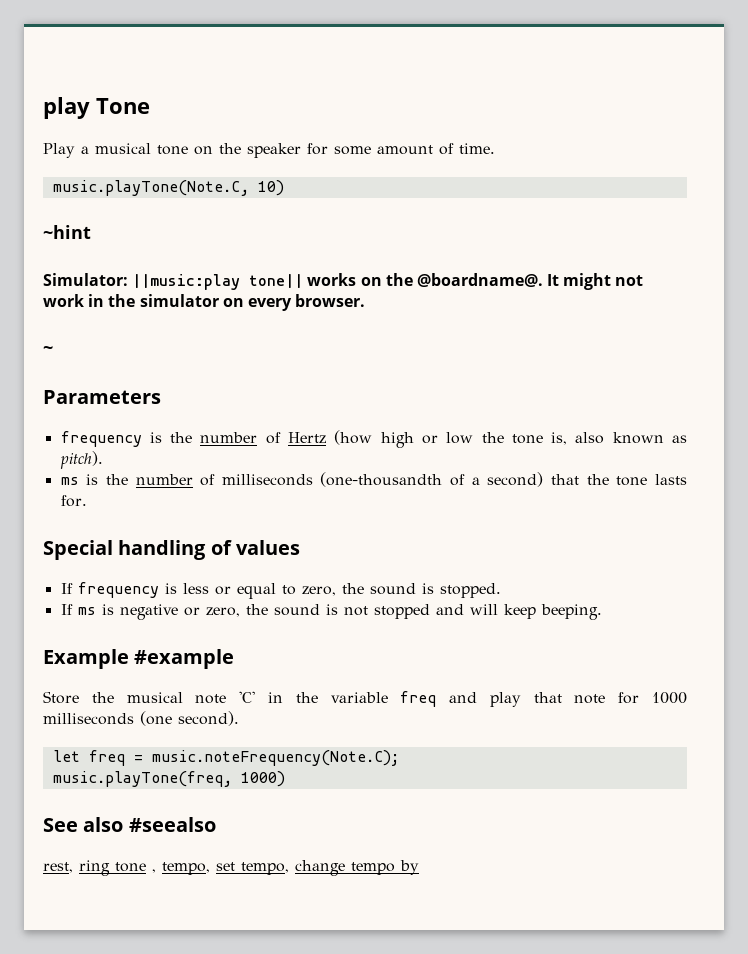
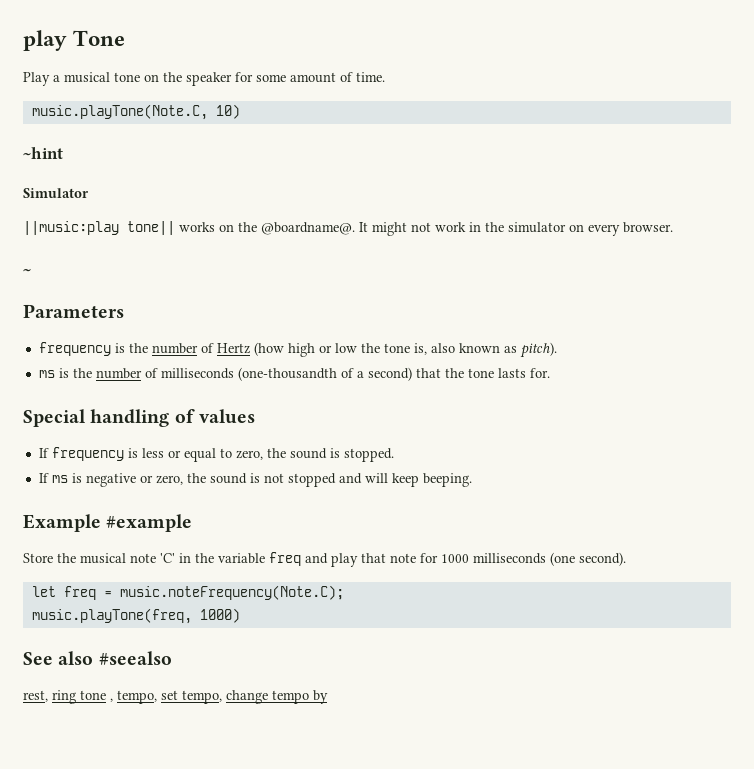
- Simulator: ||music:play tone|| works on the @boardname@.
+ Simulator
+ ||music:play tone|| works on the @boardname@.

